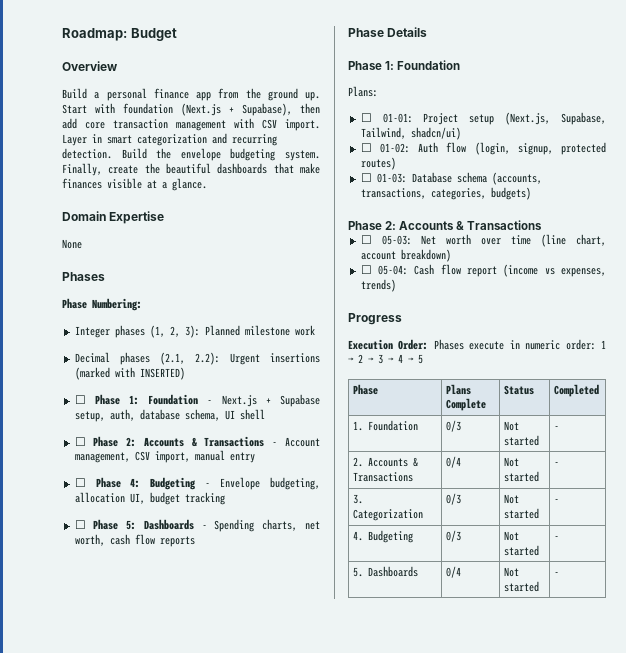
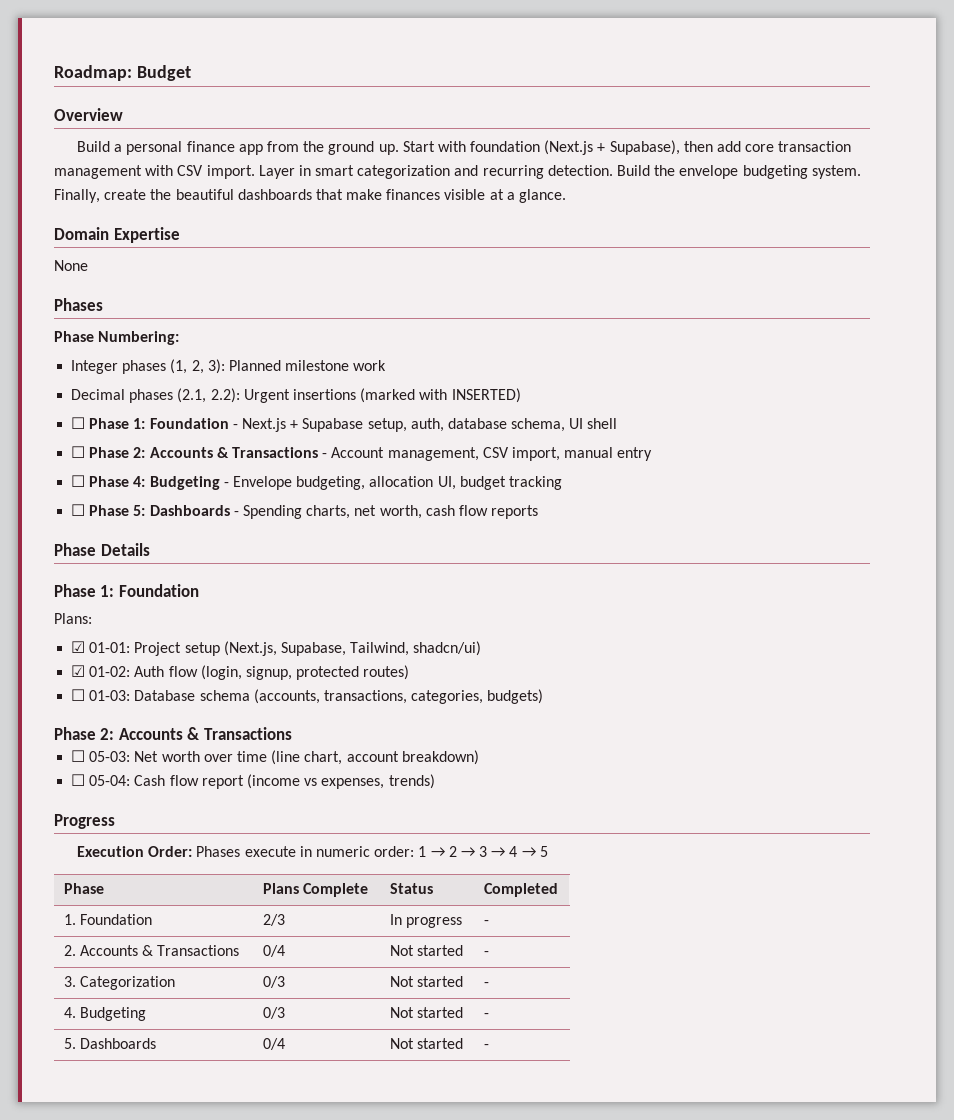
- ☐ 01-01: Project setup (Next.js, Supabase, Tailwind, shadcn/ui)
+ ☑ 01-01: Project setup (Next.js, Supabase, Tailwind, shadcn/ui)
- ☐ 01-02: Auth flow (login, signup, protected routes)
+ ☑ 01-02: Auth flow (login, signup, protected routes)
- 1. Foundation | 0/3 | Not started | -
+ 1. Foundation | 2/3 | In progress | -

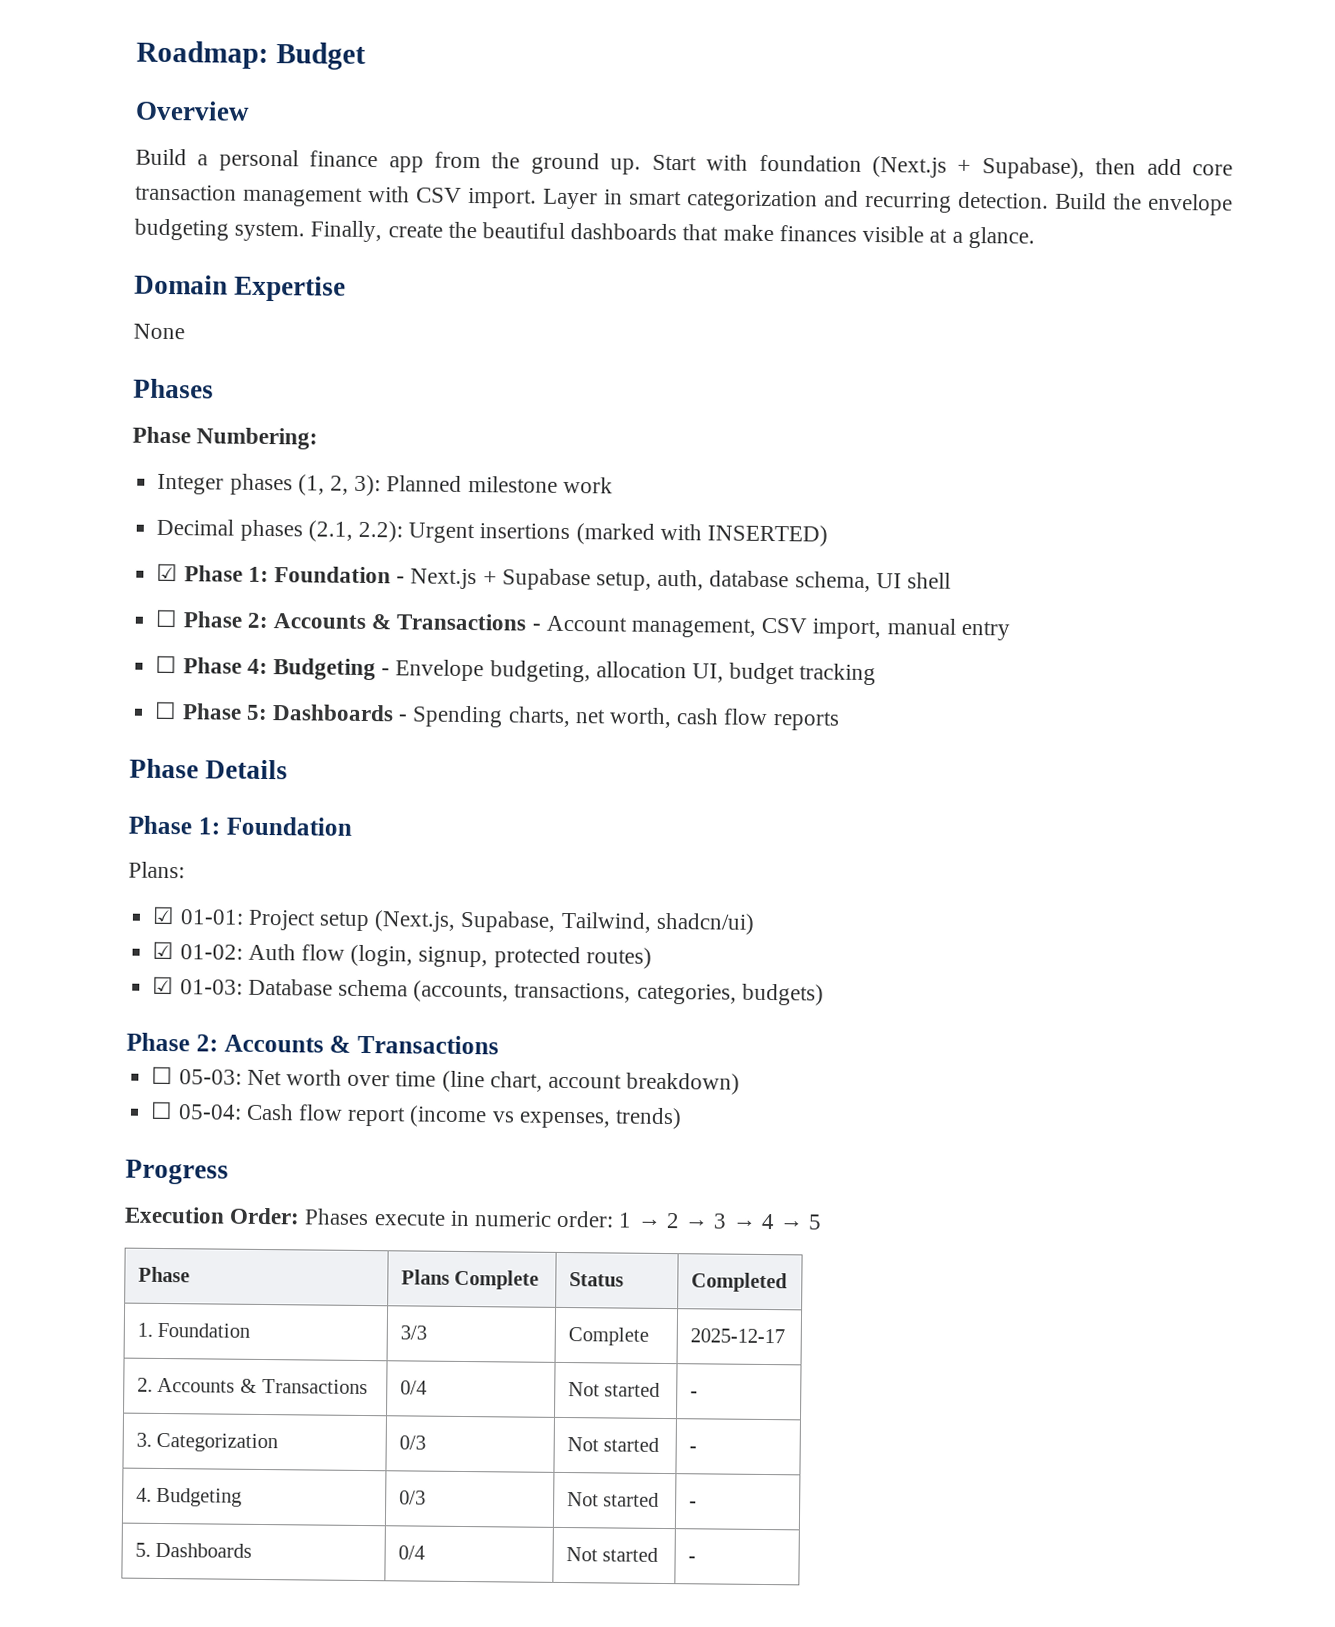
- ☐ Phase 1: Foundation - Next.js + Supabase setup, auth, database schema, UI shell
+ ☑ Phase 1: Foundation - Next.js + Supabase setup, auth, database schema, UI shell
- ☐ 01-03: Database schema (accounts, transactions, categories, budgets)
+ ☑ 01-03: Database schema (accounts, transactions, categories, budgets)
- 1. Foundation | 2/3 | In progress | -
+ 1. Foundation | 3/3 | Complete | 2025-12-17

